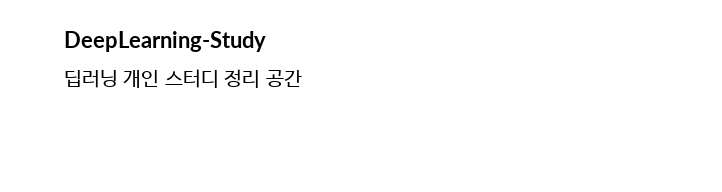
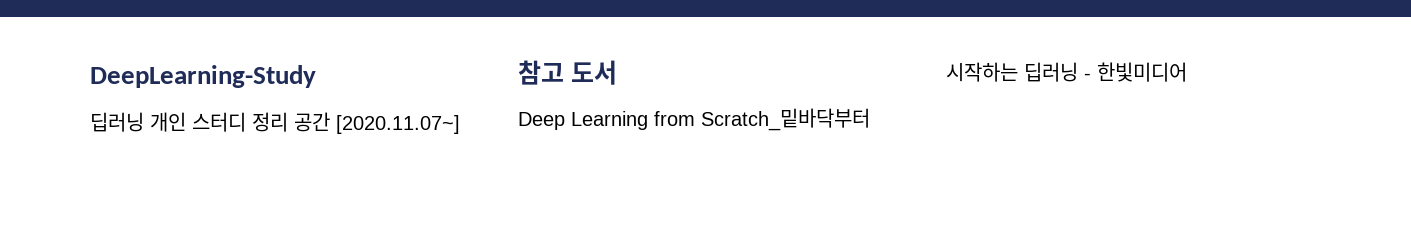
- 딥러닝 개인 스터디 정리 공간
+ 딥러닝 개인 스터디 정리 공간 [2020.11.07~]
+ 참고 도서
+ Deep Learning from Scratch_밑바닥부터 시작하는 딥러닝 - 한빛미디어

